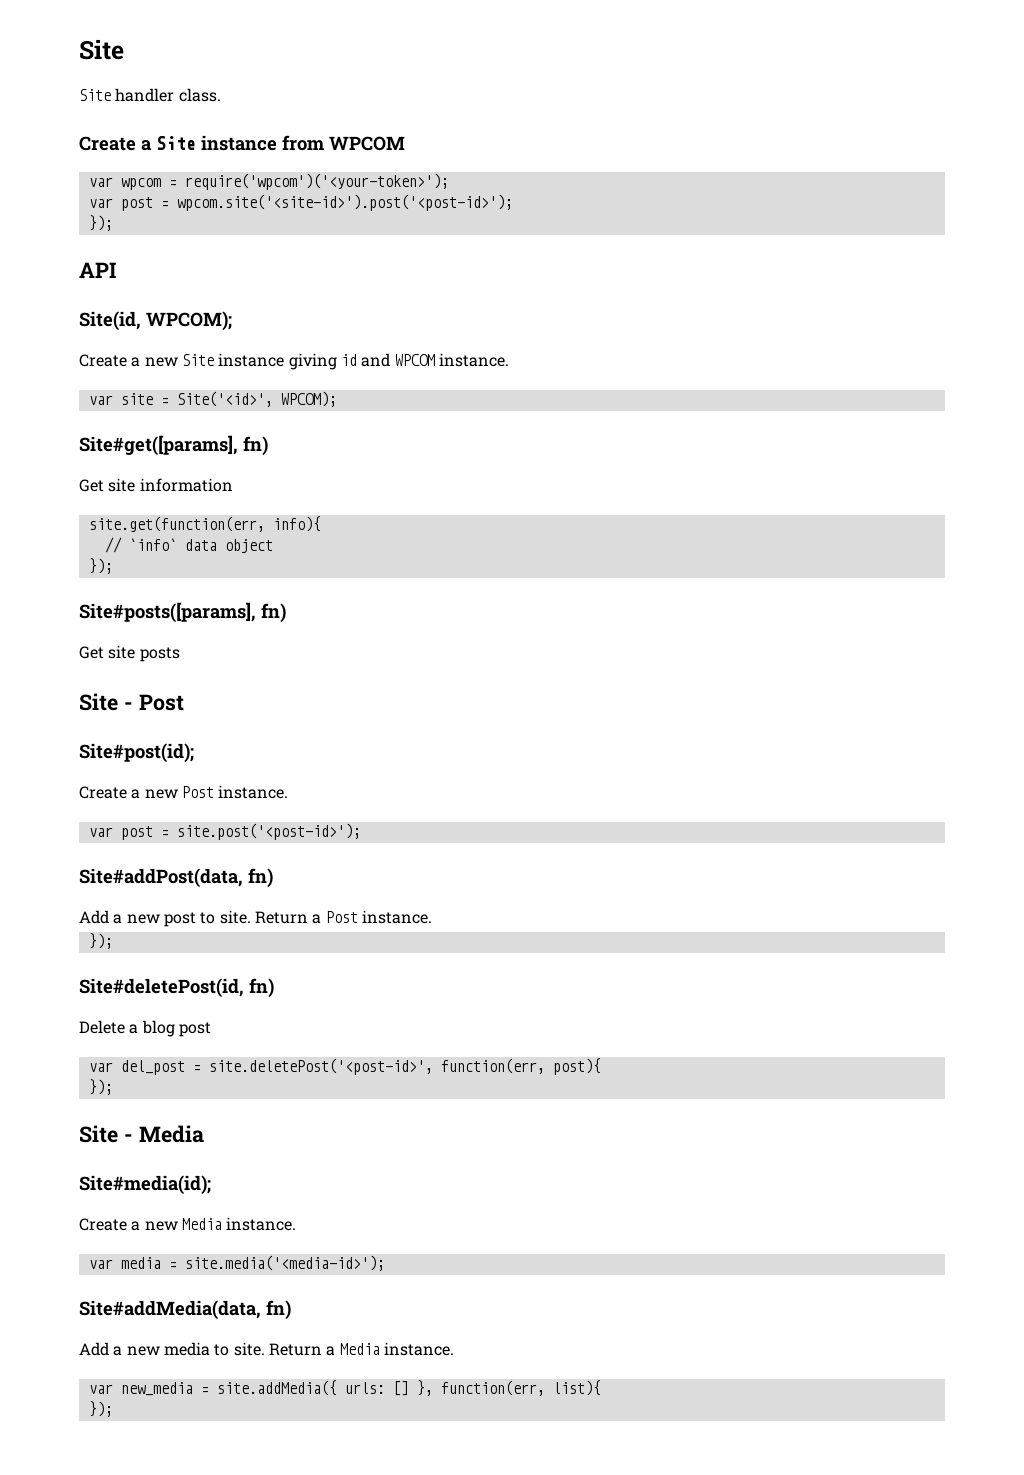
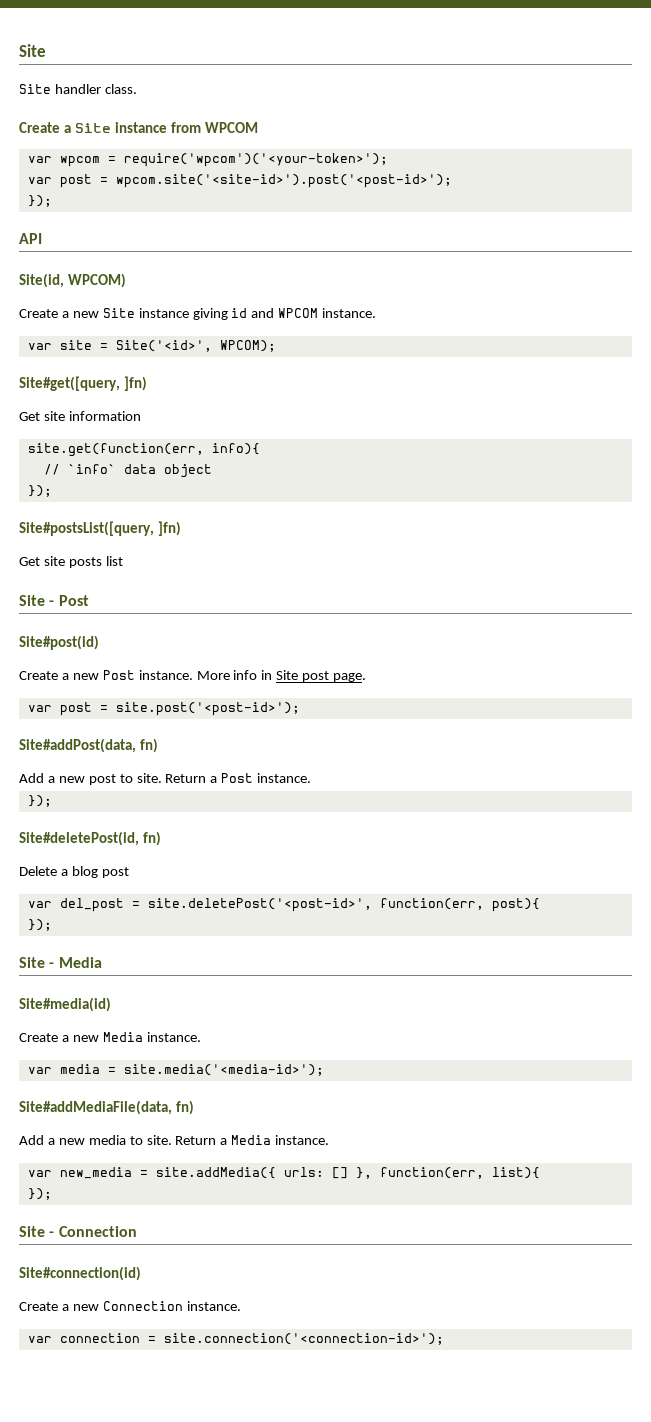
- Site(id, WPCOM);
+ Site(id, WPCOM)
- Site#get([params], fn)
+ Site#get([query, ]fn)
- Site#posts([params], fn)
+ Site#postsList([query, ]fn)
- Get site posts
+ Get site posts list
- Site#post(id);
+ Site#post(id)
+ More info in Site post page.
- Site#media(id);
+ Site#media(id)
- Site#addMedia(data, fn)
+ Site#addMediaFile(data, fn)
+ Site - Connection
+ Site#connection(id)
+ Create a new Connection instance.
+ var connection = site.connection('<connection-id>');

